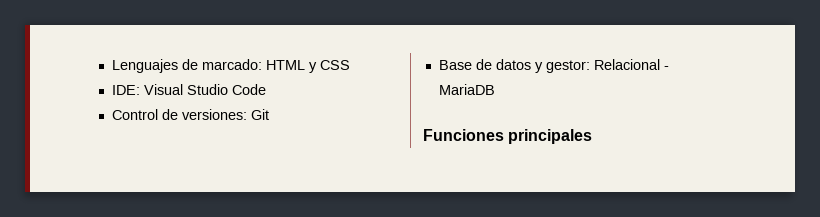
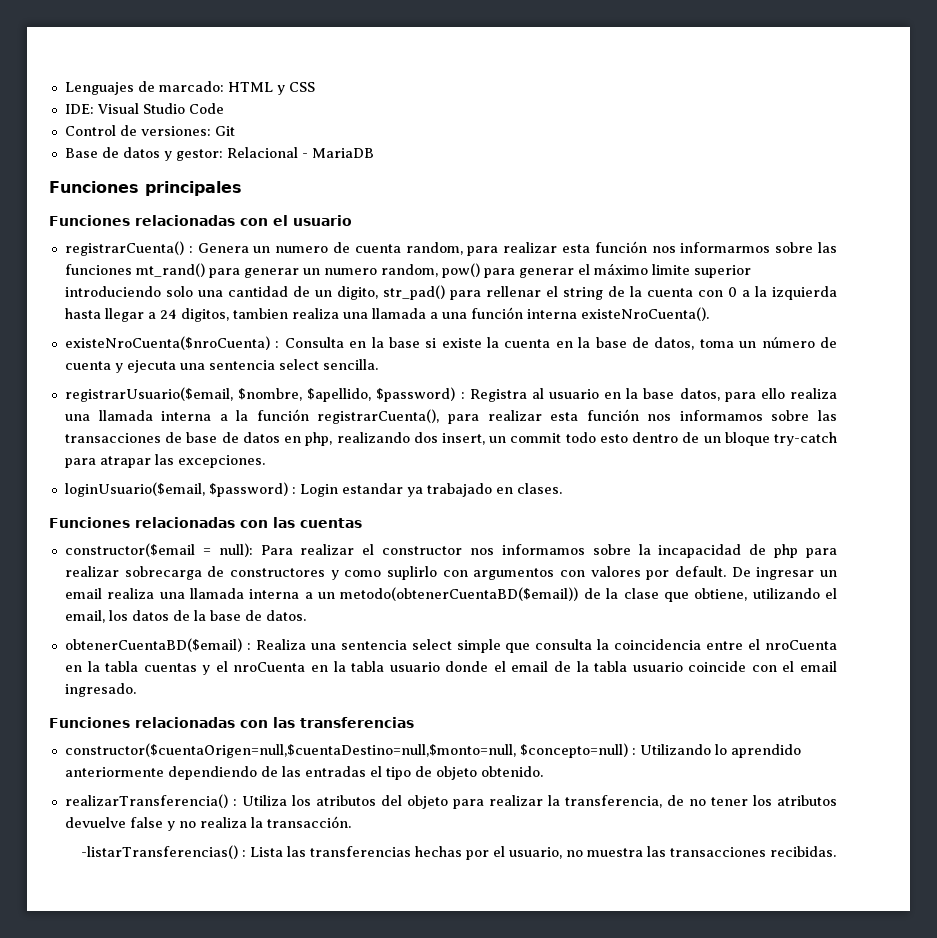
+ Funciones relacionadas con el usuario
+ registrarCuenta() : Genera un numero de cuenta random, para realizar esta función nos informarmos sobre las funciones mt_rand() para generar un numero random, pow() para generar el máximo limite superior introduciendo solo una cantidad de un digito, str_pad() para rellenar el string de la cuenta con 0 a la izquierda hasta llegar a 24 digitos, tambien realiza una llamada a una función interna existeNroCuenta().
+ existeNroCuenta($nroCuenta) : Consulta en la base si existe la cuenta en la base de datos, toma un número de cuenta y ejecuta una sentencia select sencilla.
+ registrarUsuario($email, $nombre, $apellido, $password) : Registra al usuario en la base datos, para ello realiza una llamada interna a la función registrarCuenta(), para realizar esta función nos informamos sobre las transacciones de base de datos en php, realizando dos insert, un commit todo esto dentro de un bloque try-catch para atrapar las excepciones.
+ loginUsuario($email, $password) : Login estandar ya trabajado en clases.
+ Funciones relacionadas con las cuentas
+ constructor($email = null): Para realizar el constructor nos informamos sobre la incapacidad de php para realizar sobrecarga de constructores y como suplirlo con argumentos con valores por default. De ingresar un email realiza una llamada interna a un metodo(obtenerCuentaBD($email)) de la clase que obtiene, utilizando el email, los datos de la base de datos.
+ obtenerCuentaBD($email) : Realiza una sentencia select simple que consulta la coincidencia entre el nroCuenta en la tabla cuentas y el nroCuenta en la tabla usuario donde el email de la tabla usuario coincide con el email ingresado.
+ Funciones relacionadas con las transferencias
+ constructor($cuentaOrigen=null,$cuentaDestino=null,$monto=null, $concepto=null) : Utilizando lo aprendido anteriormente dependiendo de las entradas el tipo de objeto obtenido.
+ realizarTransferencia() : Utiliza los atributos del objeto para realizar la transferencia, de no tener los atributos devuelve false y no realiza la transacción.
+ -listarTransferencias() : Lista las transferencias hechas por el usuario, no muestra las transacciones recibidas.

